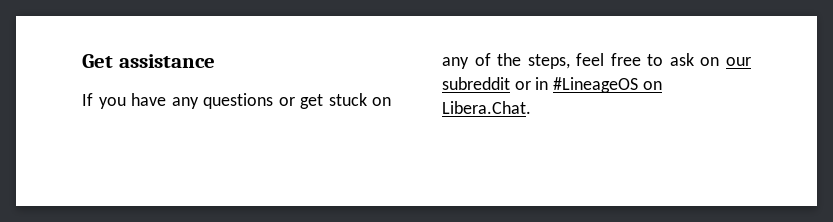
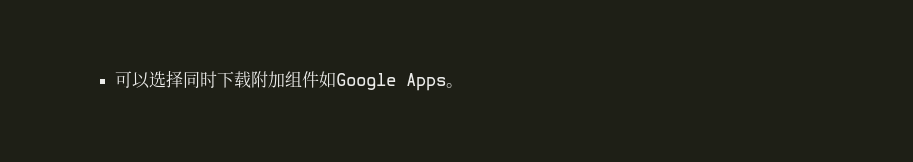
- Get assistance
- If you have any questions or get stuck on any of the steps, feel free to ask on our subreddit or in #LineageOS on Libera.Chat.
+ 可以选择同时下载附加组件如Google Apps。

